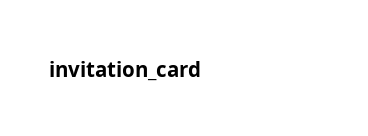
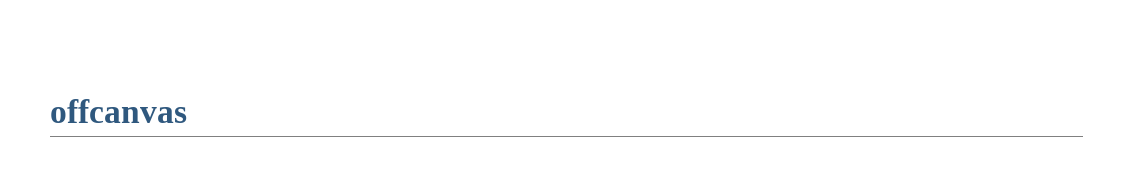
- invitation_card
+ offcanvas

